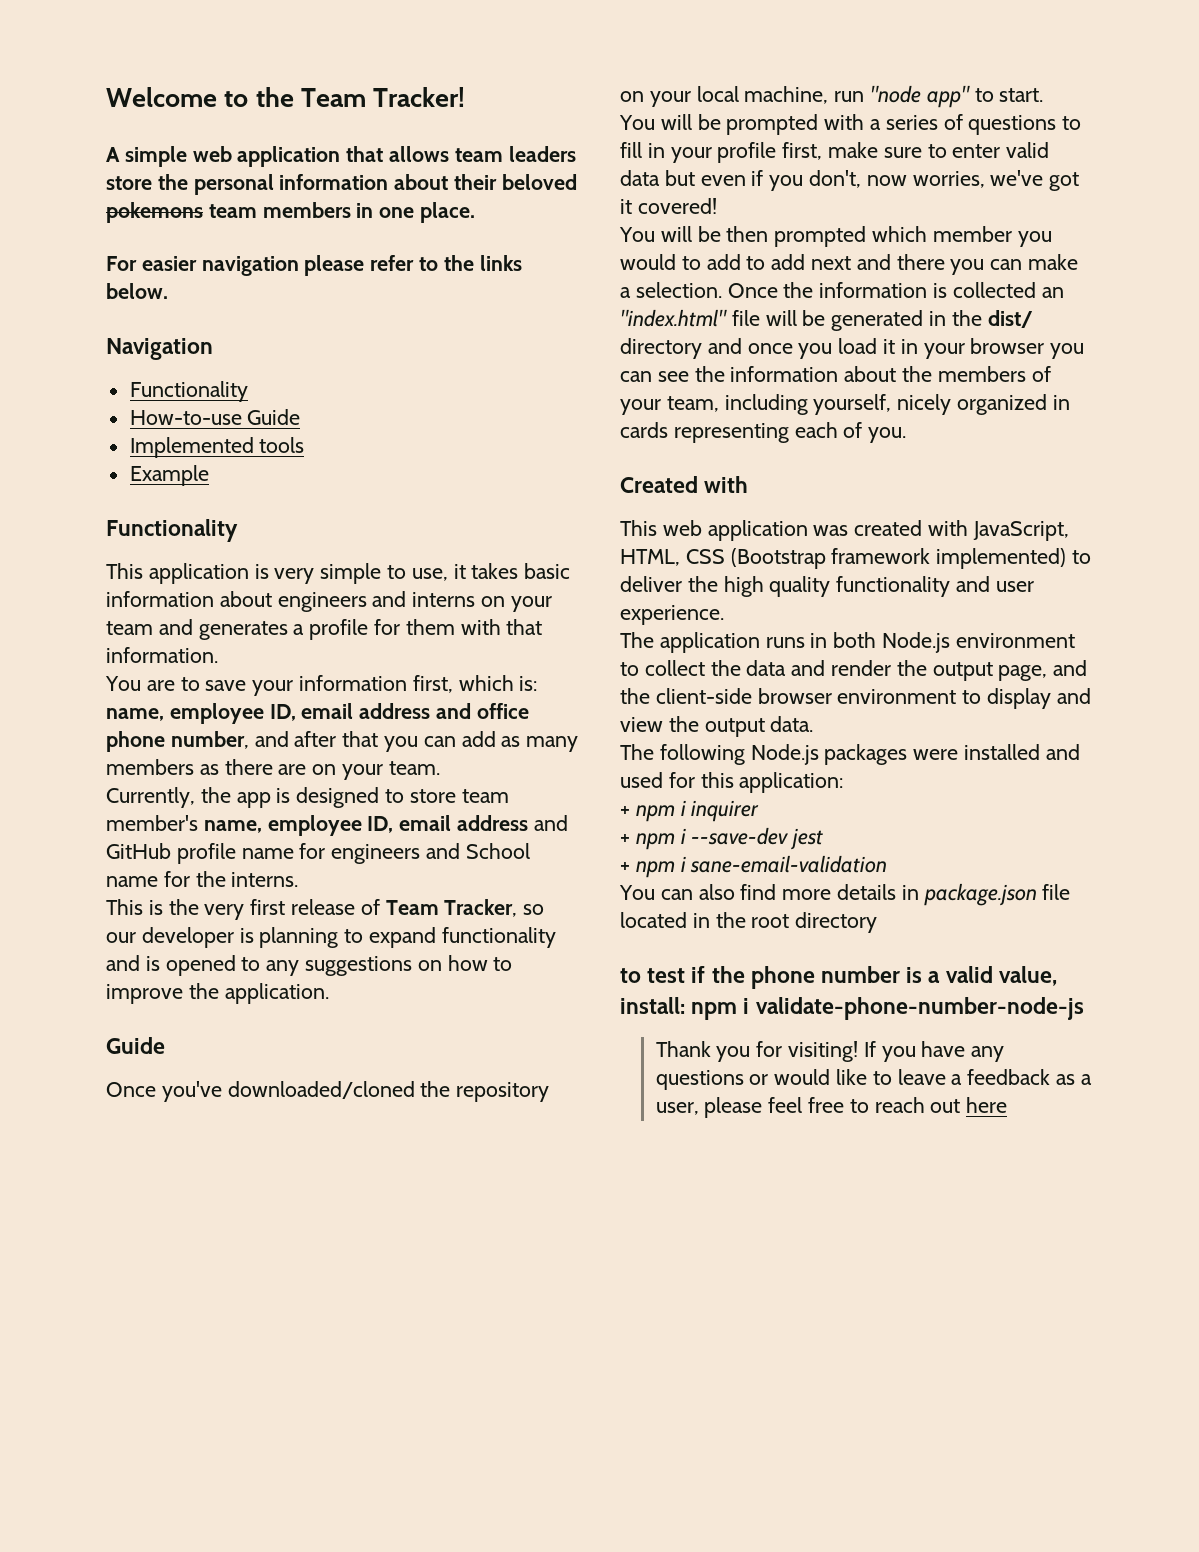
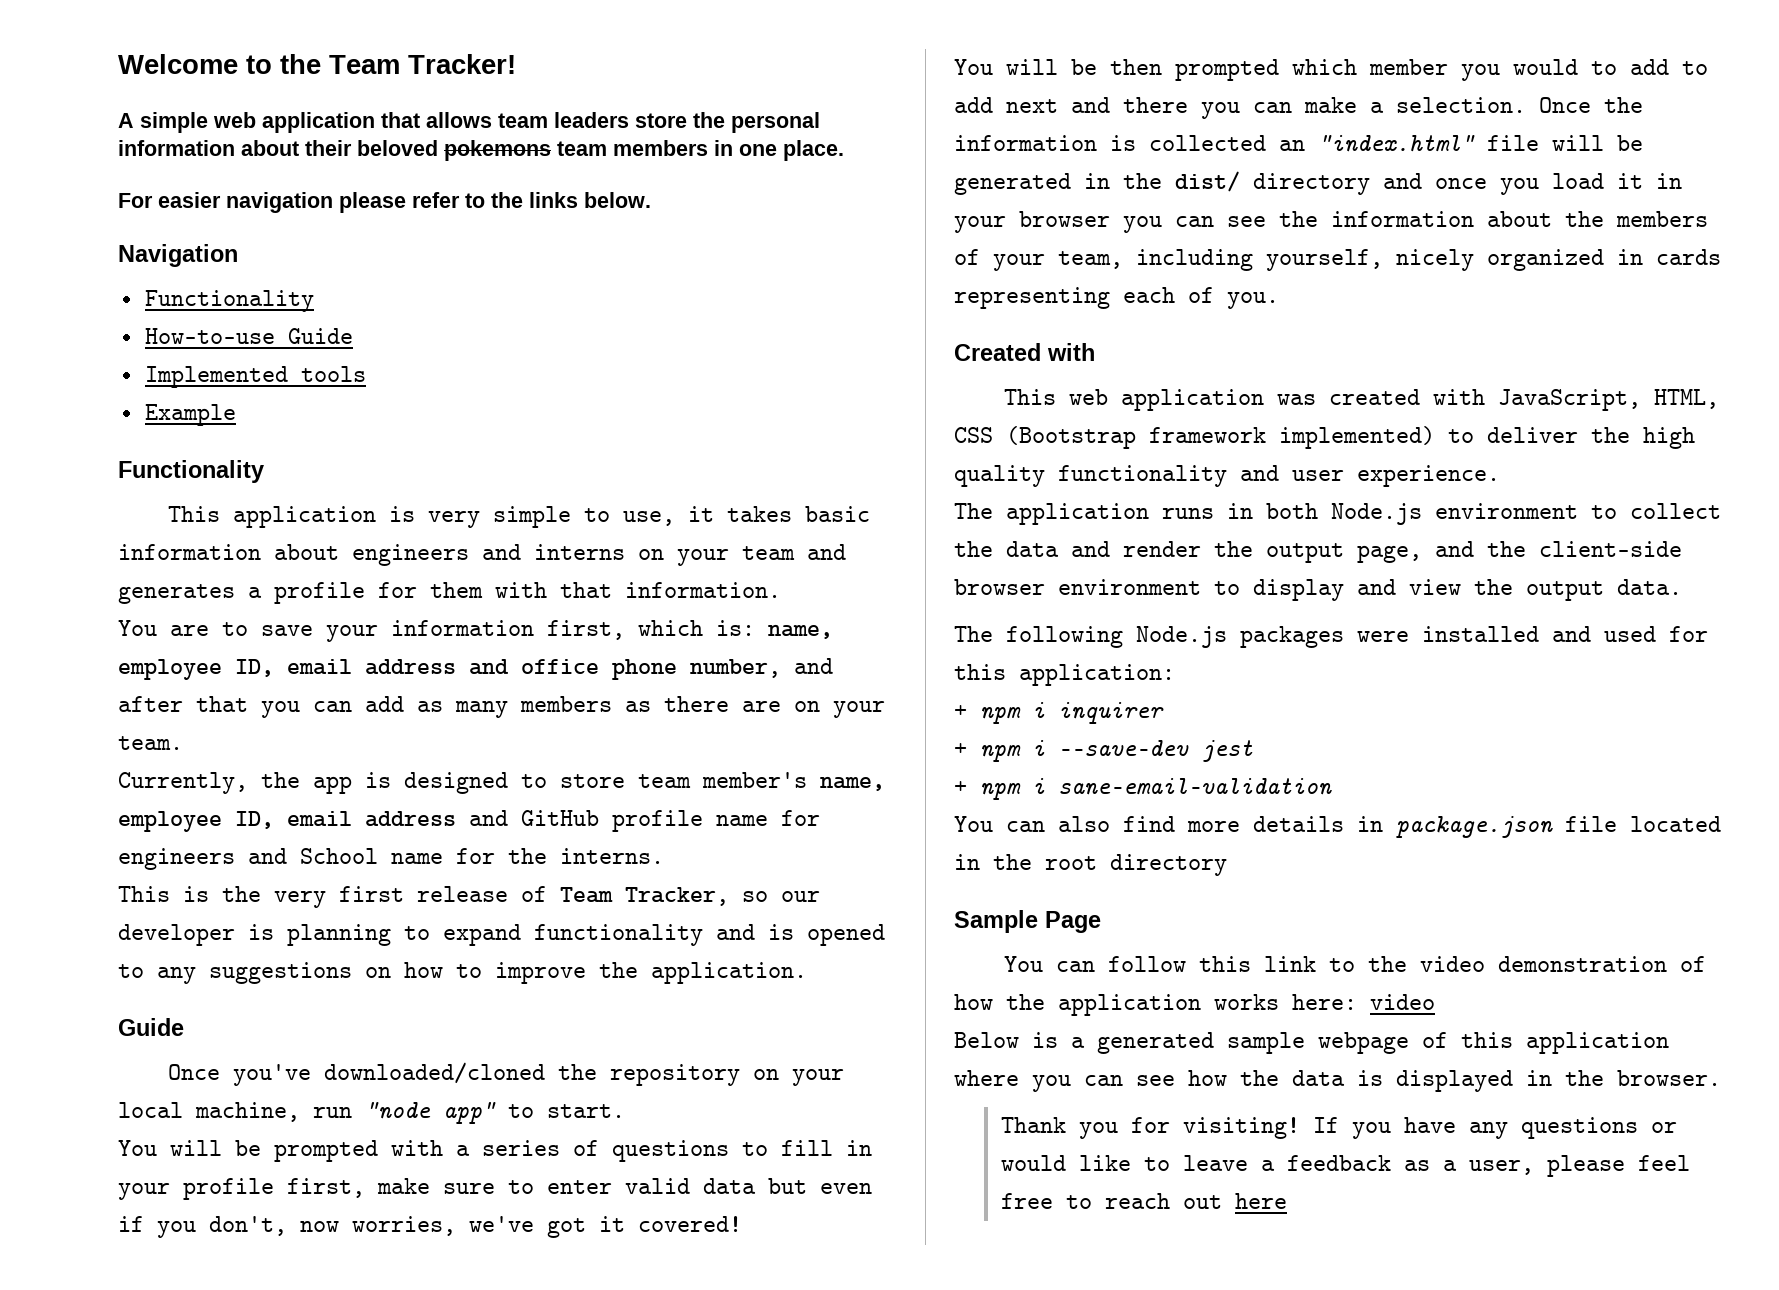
- to test if the phone number is a valid value, install: npm i validate-phone-number-node-js
+ Sample Page
+ You can follow this link to the video demonstration of how the application works here: video
+ Below is a generated sample webpage of this application where you can see how the data is displayed in the browser.

